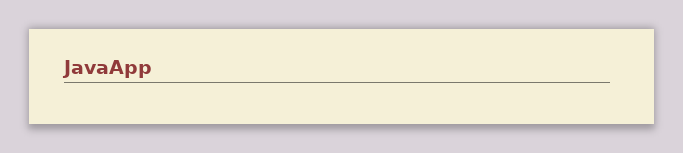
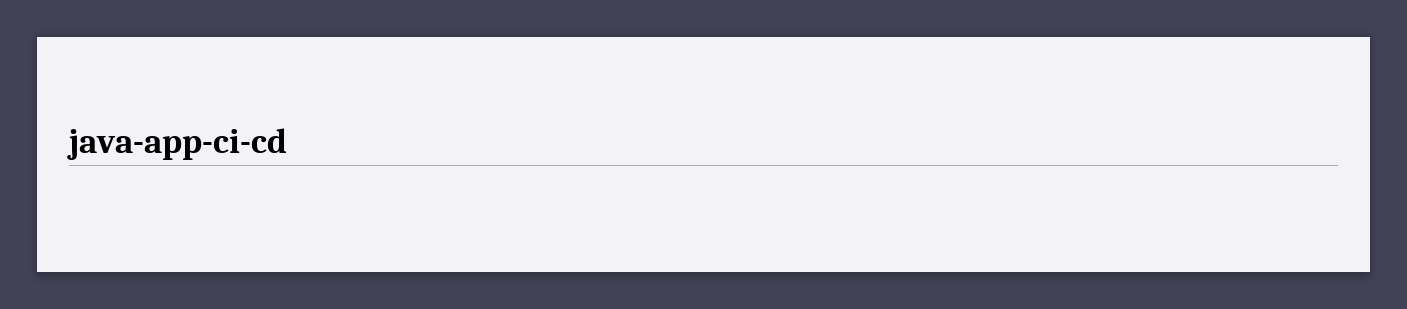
- JavaApp
+ java-app-ci-cd

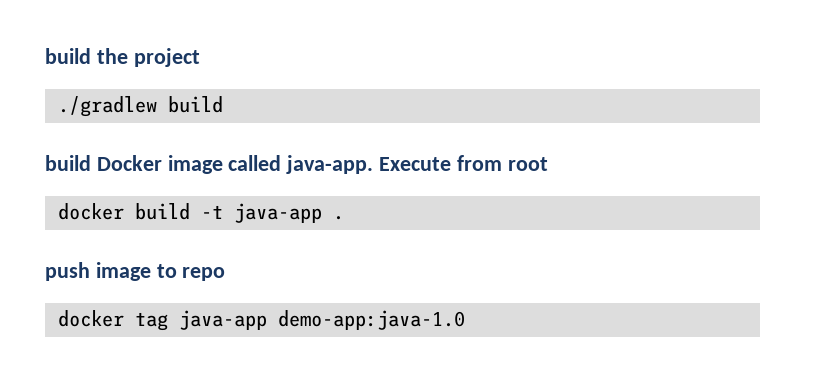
- java-app-ci-cd
+ build the project
+ ./gradlew build
+ build Docker image called java-app. Execute from root
+ docker build -t java-app .
+ push image to repo
+ docker tag java-app demo-app:java-1.0

